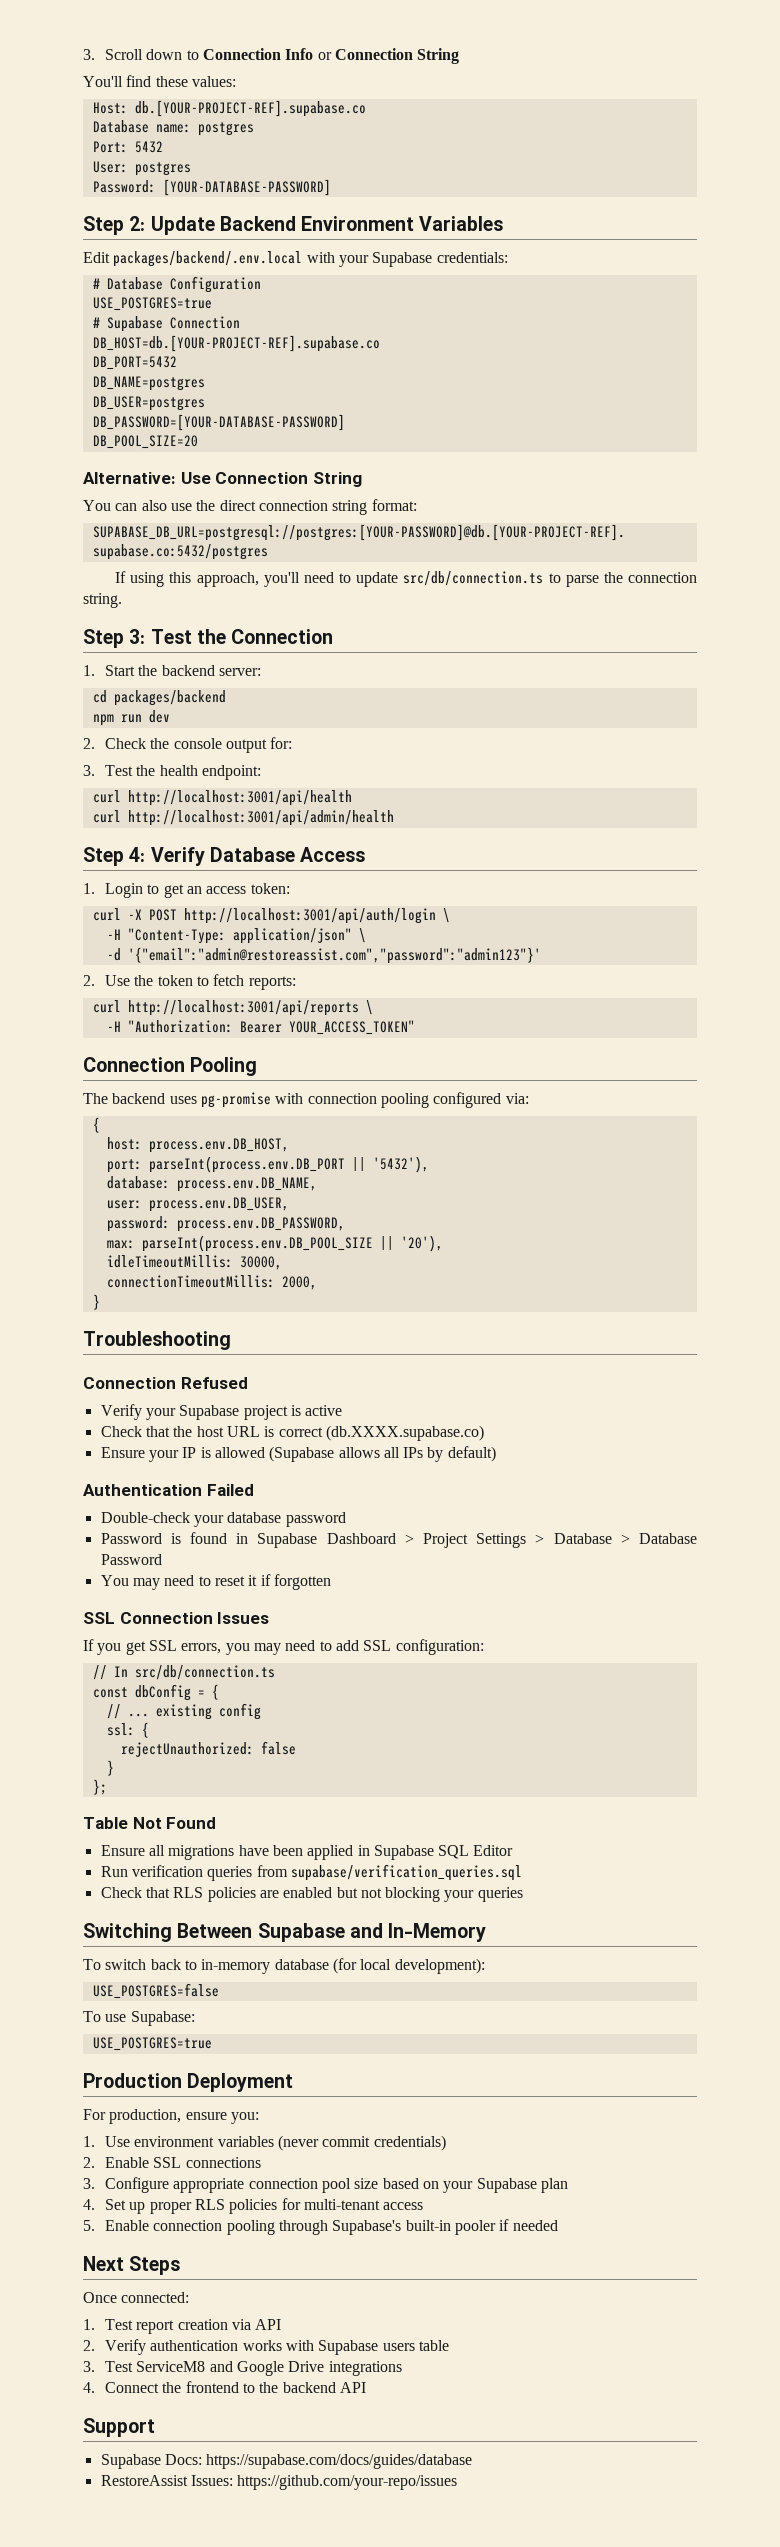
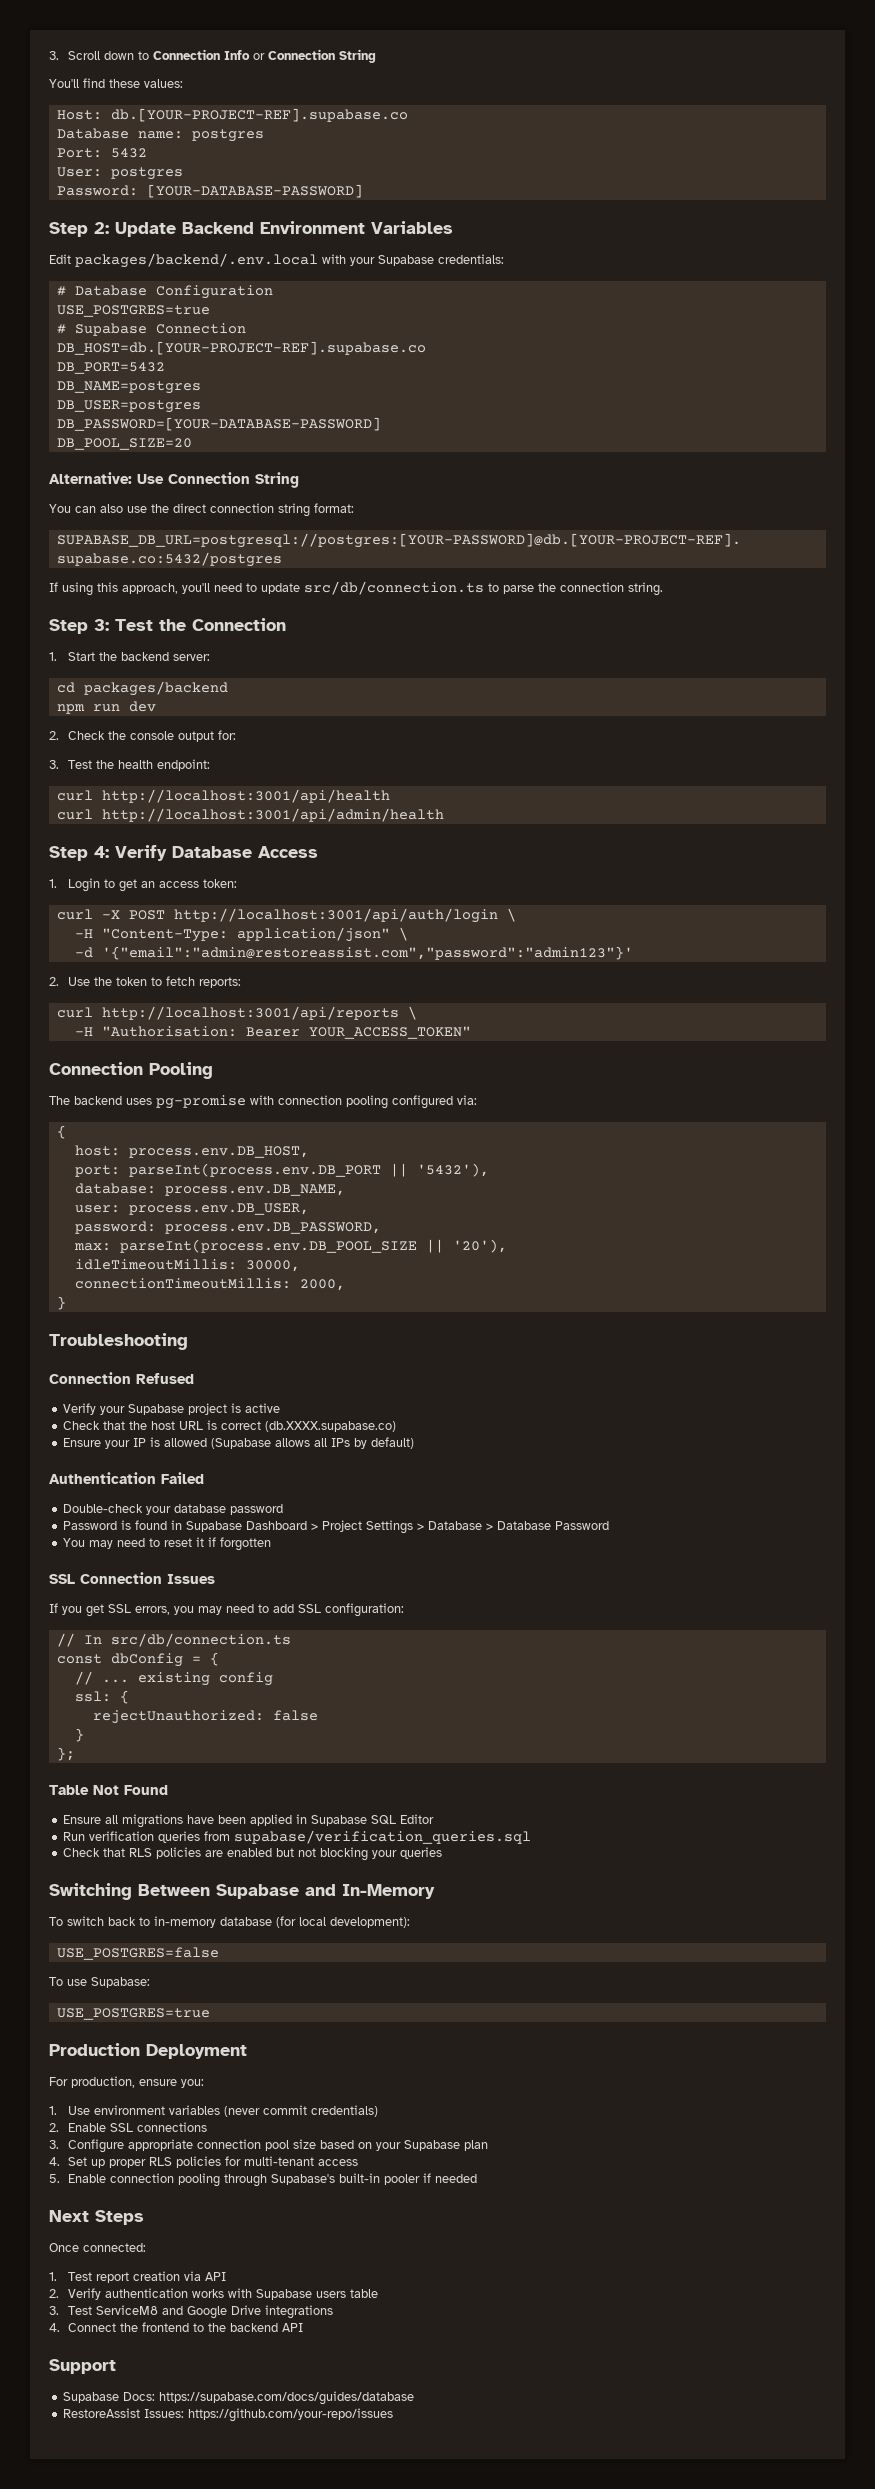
- -H "Authorization: Bearer YOUR_ACCESS_TOKEN"
+ -H "Authorisation: Bearer YOUR_ACCESS_TOKEN"

